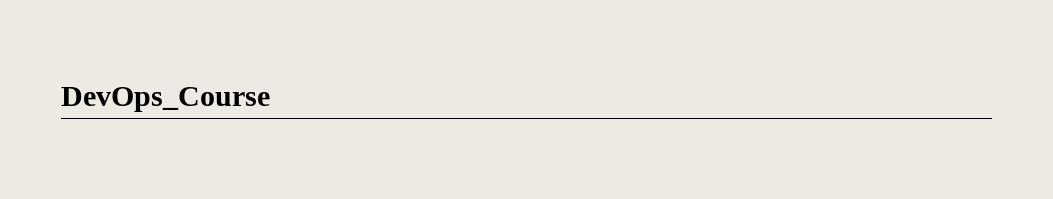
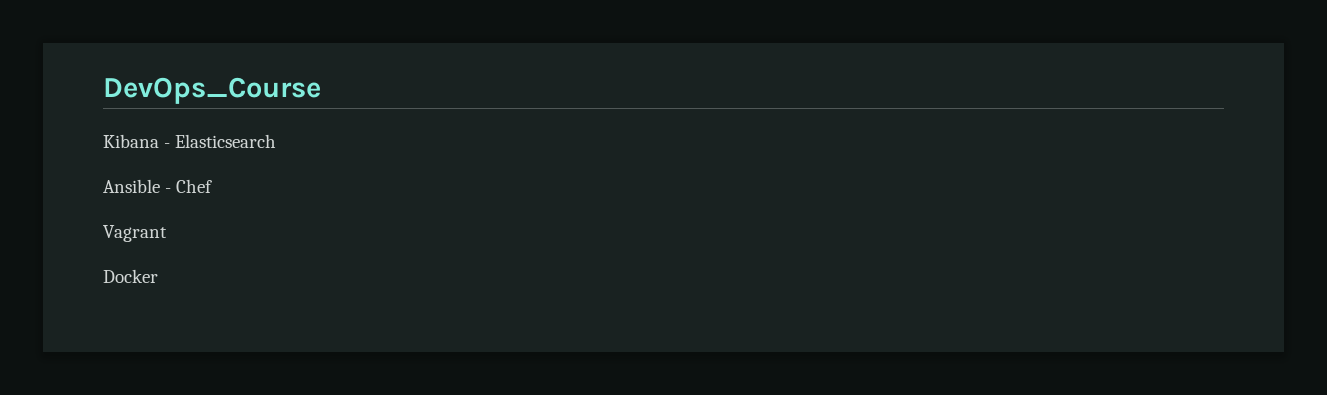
+ Kibana - Elasticsearch
+ Ansible - Chef
+ Vagrant
+ Docker

